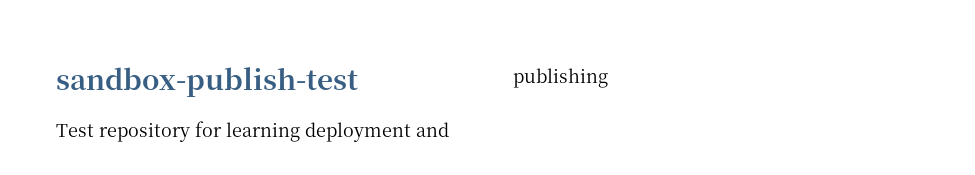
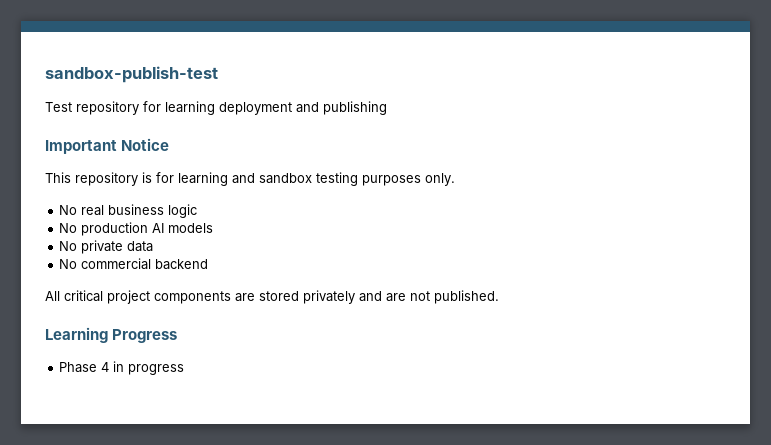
+ Important Notice
+ This repository is for learning and sandbox testing purposes only.
+ No real business logic
+ No production AI models
+ No private data
+ No commercial backend
+ All critical project components are stored privately and are not published.
+ Learning Progress
+ Phase 4 in progress

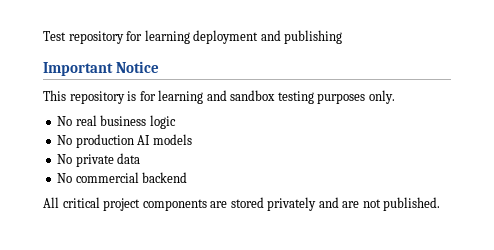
- sandbox-publish-test
- Learning Progress
- Phase 4 in progress

